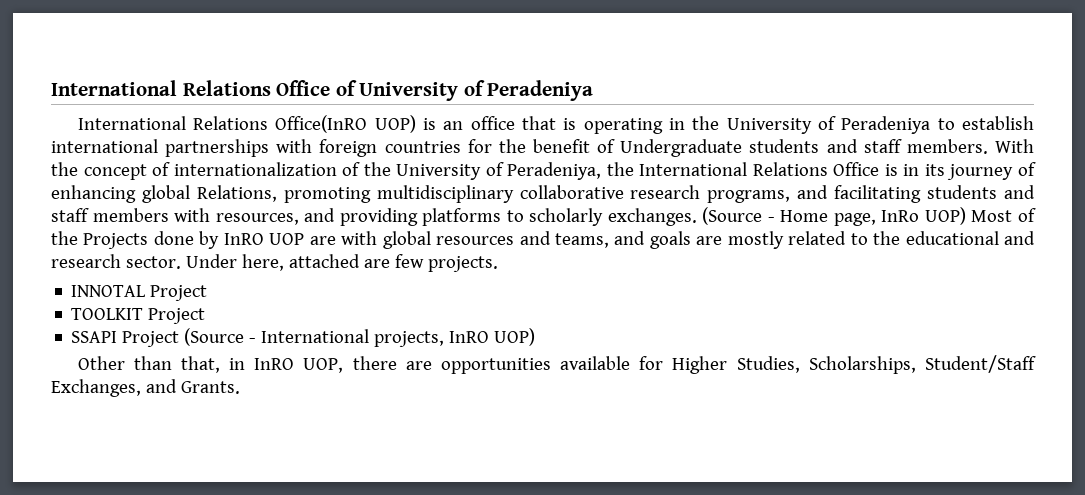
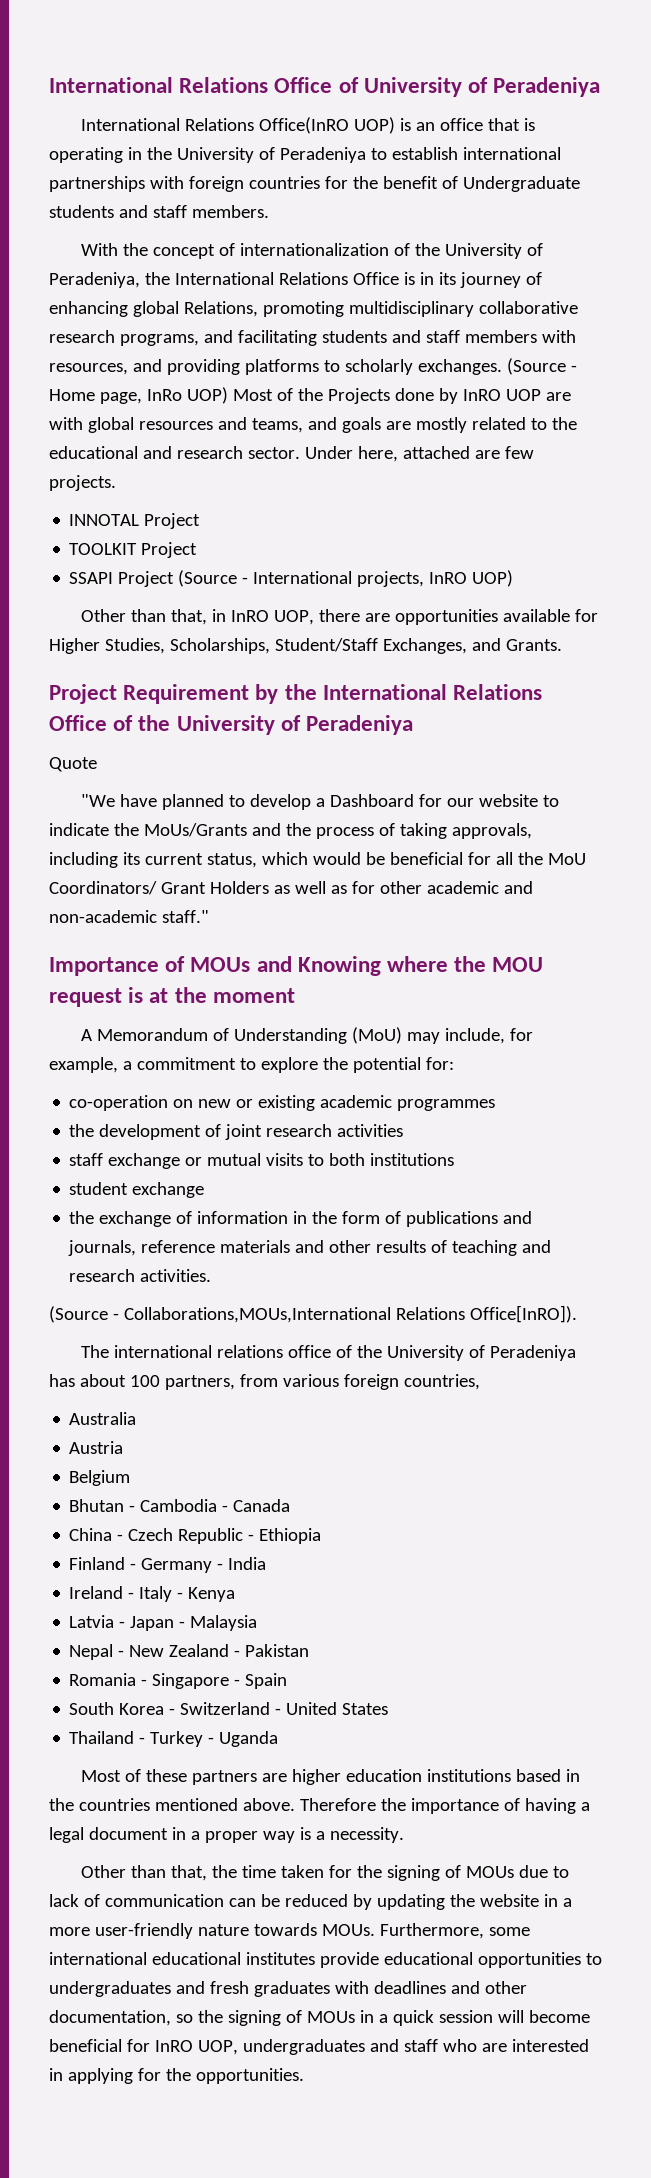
- International Relations Office(InRO UOP) is an office that is operating in the University of Peradeniya to establish international partnerships with foreign countries for the benefit of Undergraduate students and staff members. With the concept of internationalization of the University of Peradeniya, the International Relations Office is in its journey of enhancing global Relations, promoting multidisciplinary collaborative research programs, and facilitating students and staff members with resources, and providing platforms to scholarly exchanges.
+ International Relations Office(InRO UOP) is an office that is operating in the University of Peradeniya to establish international partnerships with foreign countries for the benefit of Undergraduate students and staff members.
+ With the concept of internationalization of the University of Peradeniya, the International Relations Office is in its journey of enhancing global Relations, promoting multidisciplinary collaborative research programs, and facilitating students and staff members with resources, and providing platforms to scholarly exchanges.
+ Project Requirement by the International Relations Office of the University of Peradeniya
+ Quote
+ "We have planned to develop a Dashboard for our website to indicate the MoUs/Grants and the process of taking approvals, including its current status, which would be beneficial for all the MoU Coordinators/ Grant Holders as well as for other academic and non-academic staff."
+ Importance of MOUs and Knowing where the MOU request is at the moment
+ A Memorandum of Understanding (MoU) may include, for example, a commitment to explore the potential for:
+ co-operation on new or existing academic programmes
+ the development of joint research activities
+ staff exchange or mutual visits to both institutions
+ student exchange
+ the exchange of information in the form of publications and journals, reference materials and other results of teaching and research activities.
+ (Source - Collaborations,MOUs,International Relations Office[InRO]).
+ The international relations office of the University of Peradeniya has about 100 partners, from various foreign countries,
+ Australia
+ Austria
+ Belgium
+ Bhutan - Cambodia - Canada
+ China - Czech Republic - Ethiopia
+ Finland - Germany - India
+ Ireland - Italy - Kenya
+ Latvia - Japan - Malaysia
+ Nepal - New Zealand - Pakistan
+ Romania - Singapore - Spain
+ South Korea - Switzerland - United States
+ Thailand - Turkey - Uganda
+ Most of these partners are higher education institutions based in the countries mentioned above. Therefore the importance of having a legal document in a proper way is a necessity.
+ Other than that, the time taken for the signing of MOUs due to lack of communication can be reduced by updating the website in a more user-friendly nature towards MOUs. Furthermore, some international educational institutes provide educational opportunities to undergraduates and fresh graduates with deadlines and other documentation, so the signing of MOUs in a quick session will become beneficial for InRO UOP, undergraduates and staff who are interested in applying for the opportunities.

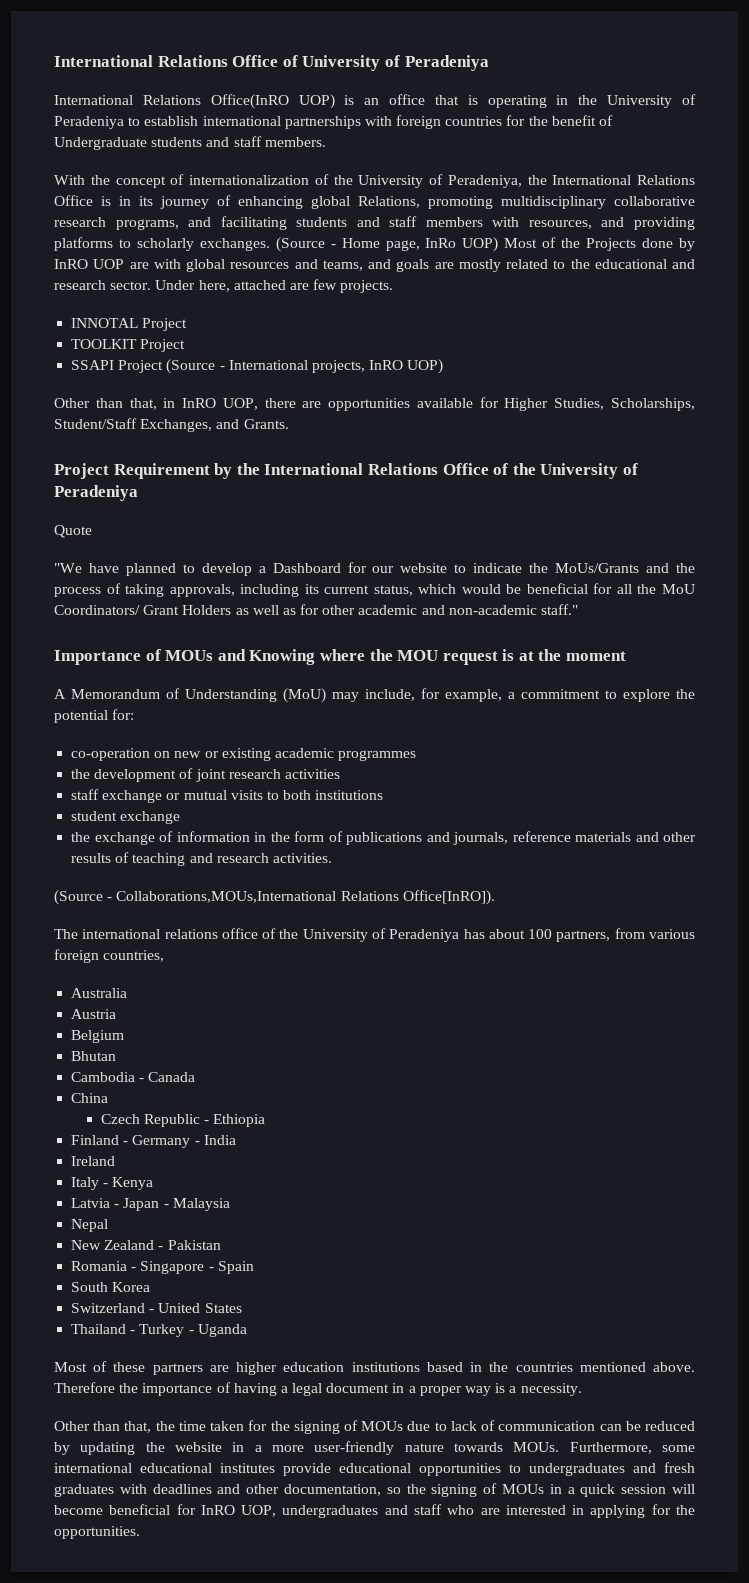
- Bhutan - Cambodia - Canada
+ Bhutan
+ Cambodia - Canada
- China - Czech Republic - Ethiopia
+ China
+ Czech Republic - Ethiopia
- Ireland - Italy - Kenya
+ Ireland
+ Italy - Kenya
- Nepal - New Zealand - Pakistan
+ Nepal
+ New Zealand - Pakistan
- South Korea - Switzerland - United States
+ South Korea
+ Switzerland - United States

